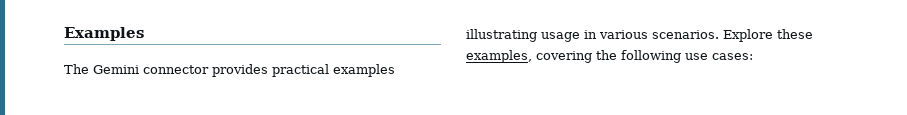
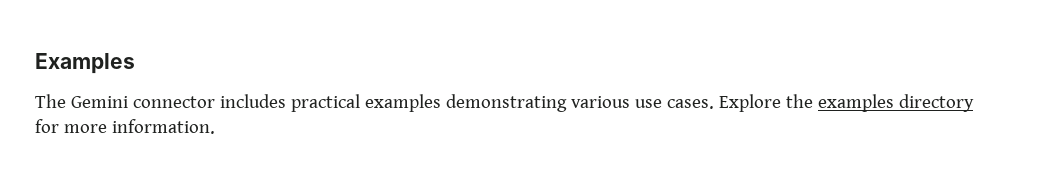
- The Gemini connector provides practical examples illustrating usage in various scenarios. Explore these examples, covering the following use cases:
+ The Gemini connector includes practical examples demonstrating various use cases. Explore the examples directory for more information.

